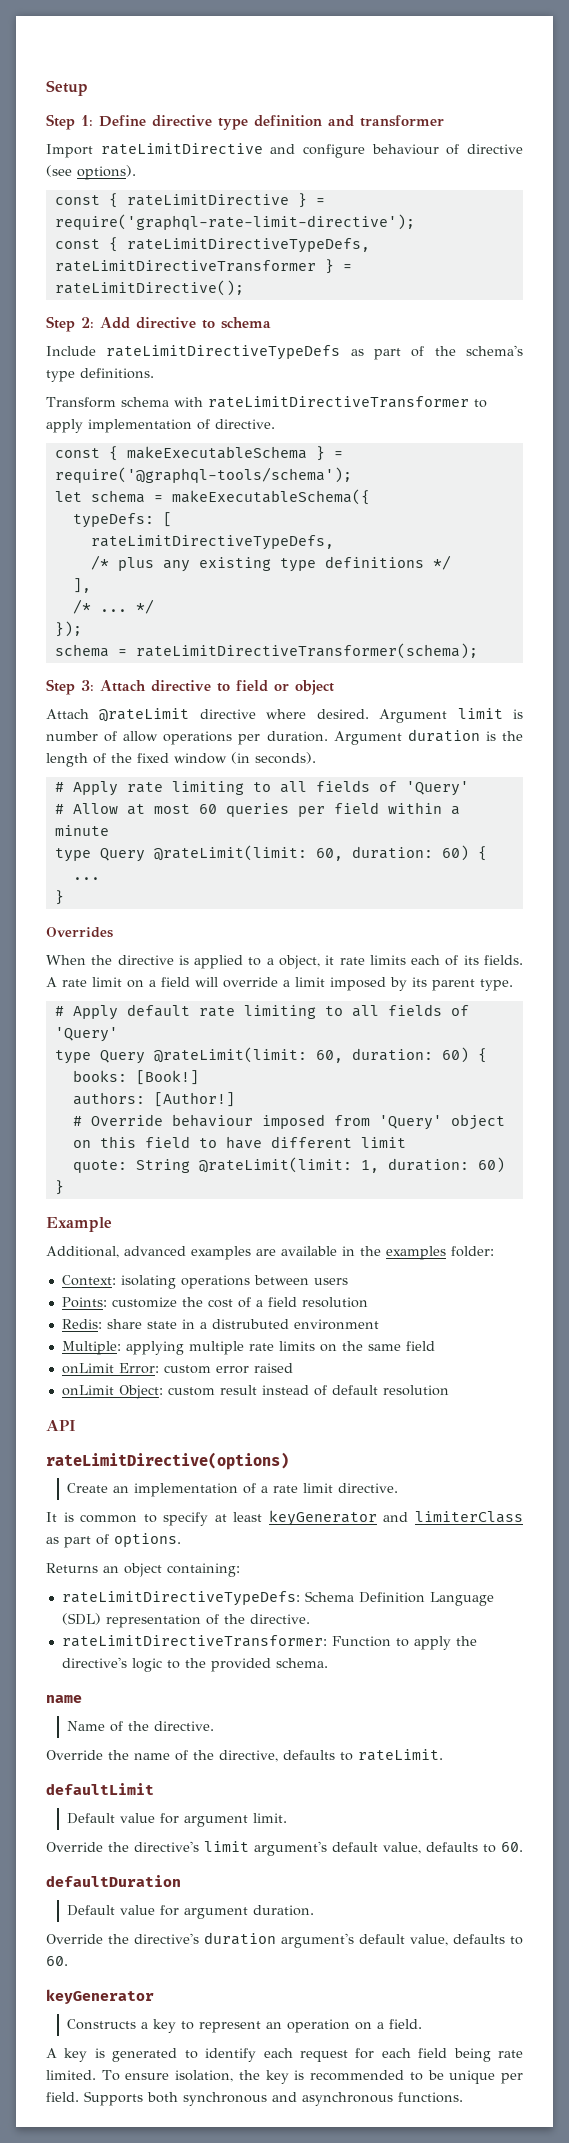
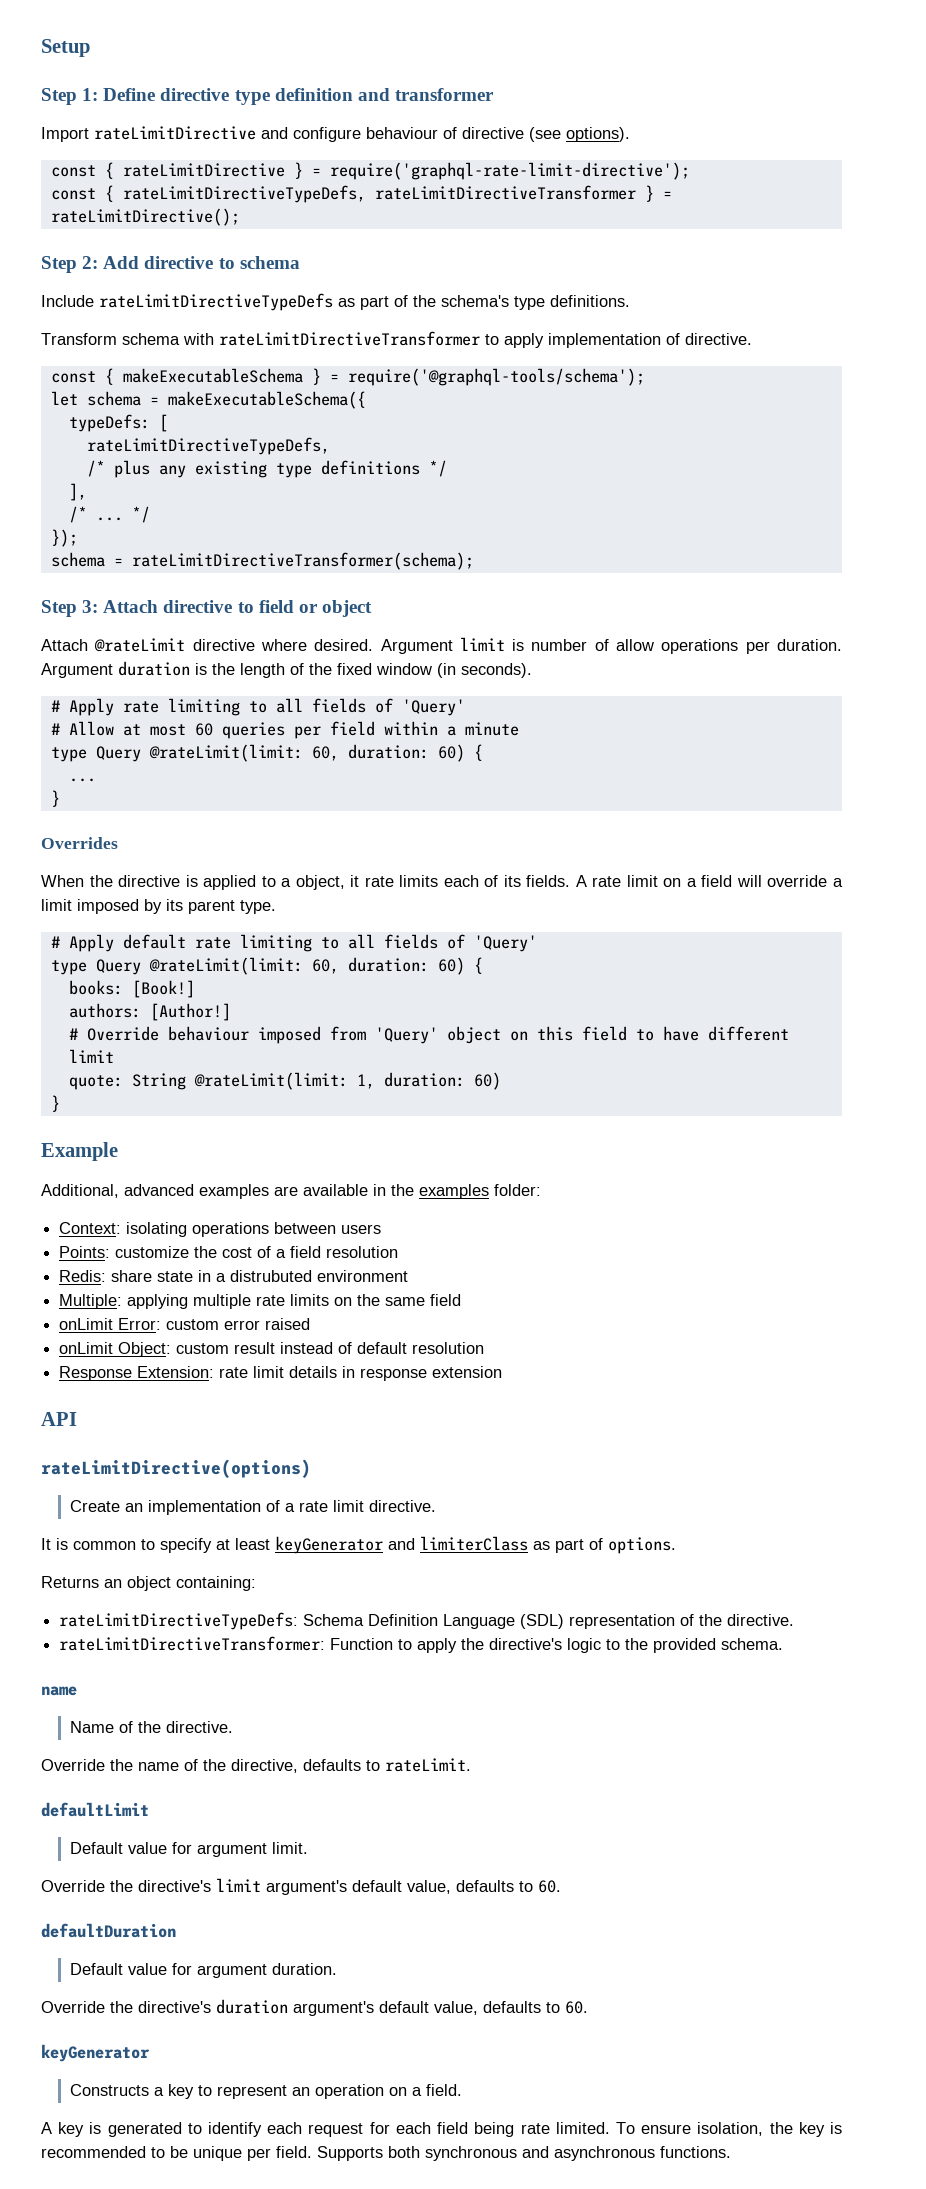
+ Response Extension: rate limit details in response extension

